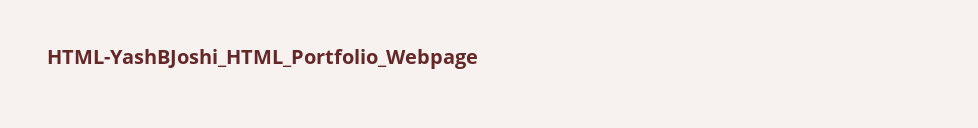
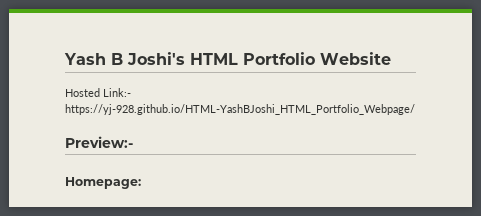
- HTML-YashBJoshi_HTML_Portfolio_Webpage
+ Yash B Joshi's HTML Portfolio Website
+ Hosted Link:- https://yj-928.github.io/HTML-YashBJoshi_HTML_Portfolio_Webpage/
+ Preview:-
+ Homepage:

